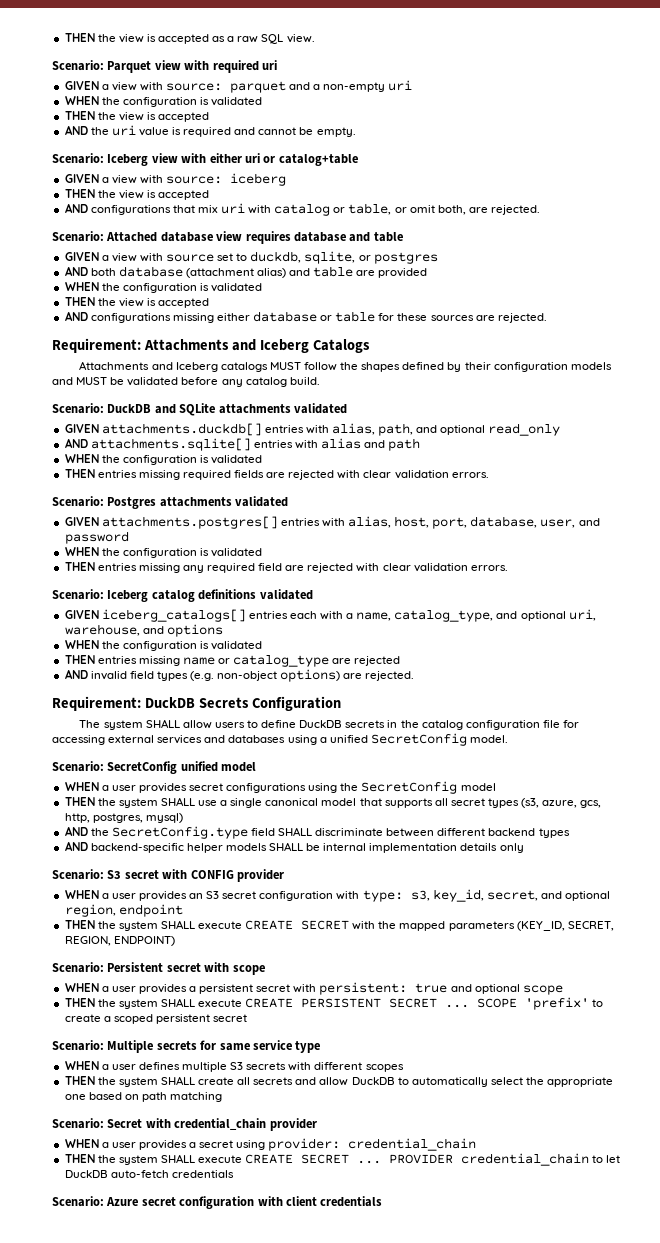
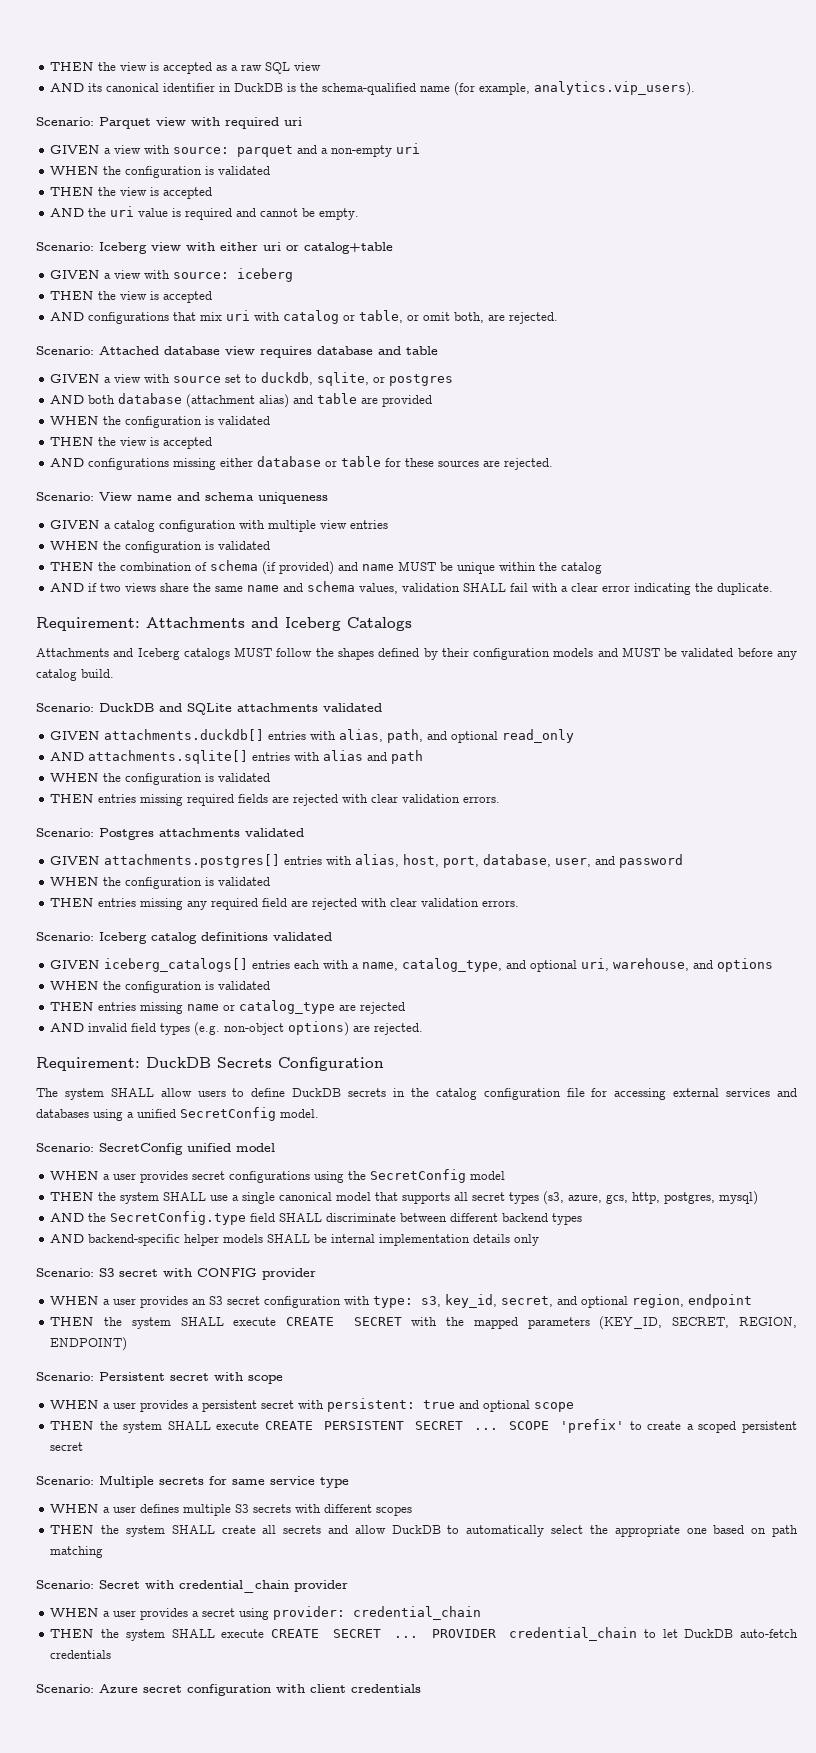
- THEN the view is accepted as a raw SQL view.
+ THEN the view is accepted as a raw SQL view
+ AND its canonical identifier in DuckDB is the schema-qualified name (for example, analytics.vip_users).
+ Scenario: View name and schema uniqueness
+ GIVEN a catalog configuration with multiple view entries
+ WHEN the configuration is validated
+ THEN the combination of schema (if provided) and name MUST be unique within the catalog
+ AND if two views share the same name and schema values, validation SHALL fail with a clear error indicating the duplicate.

